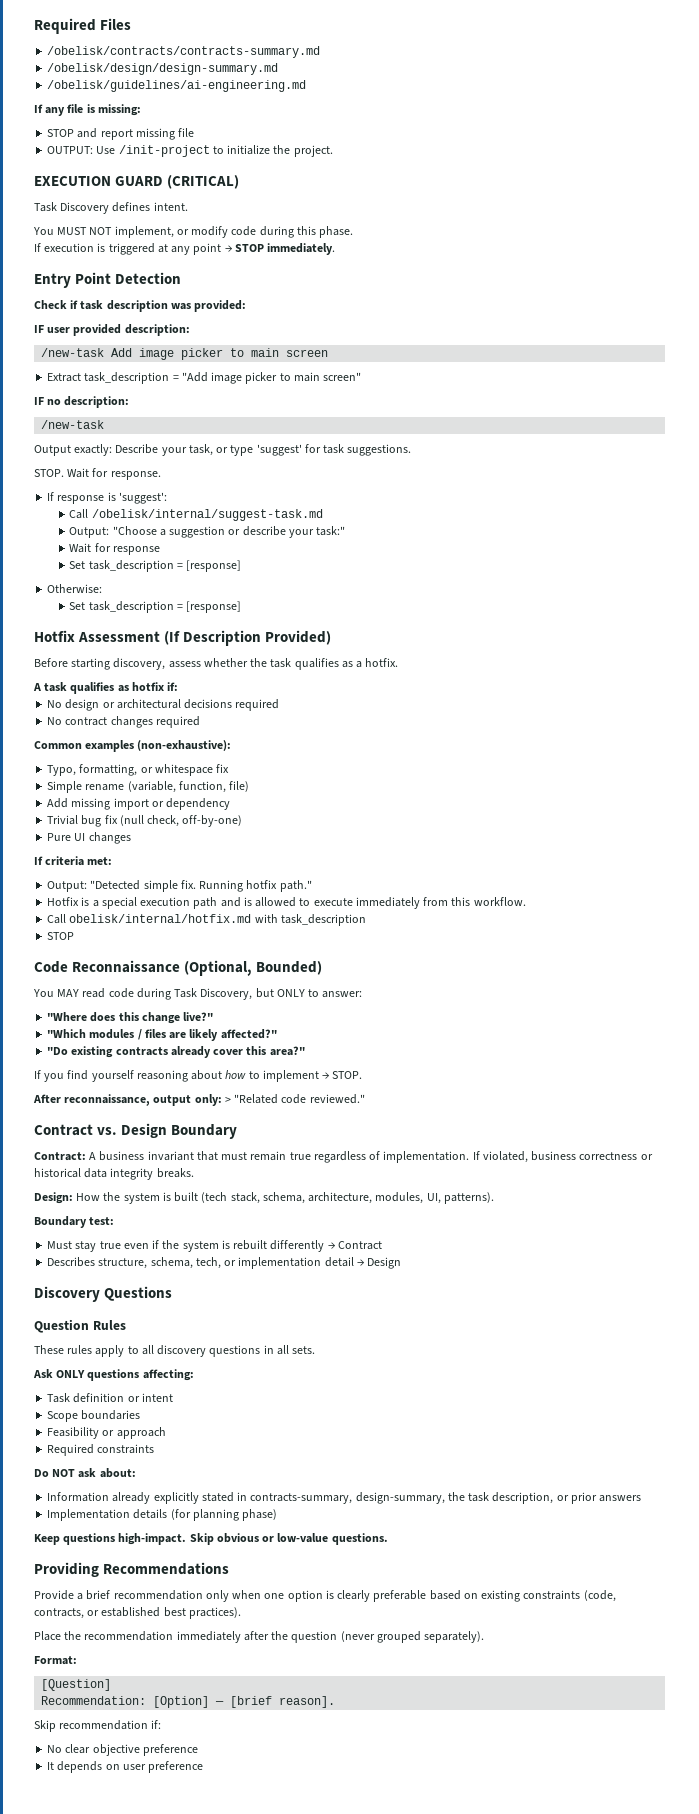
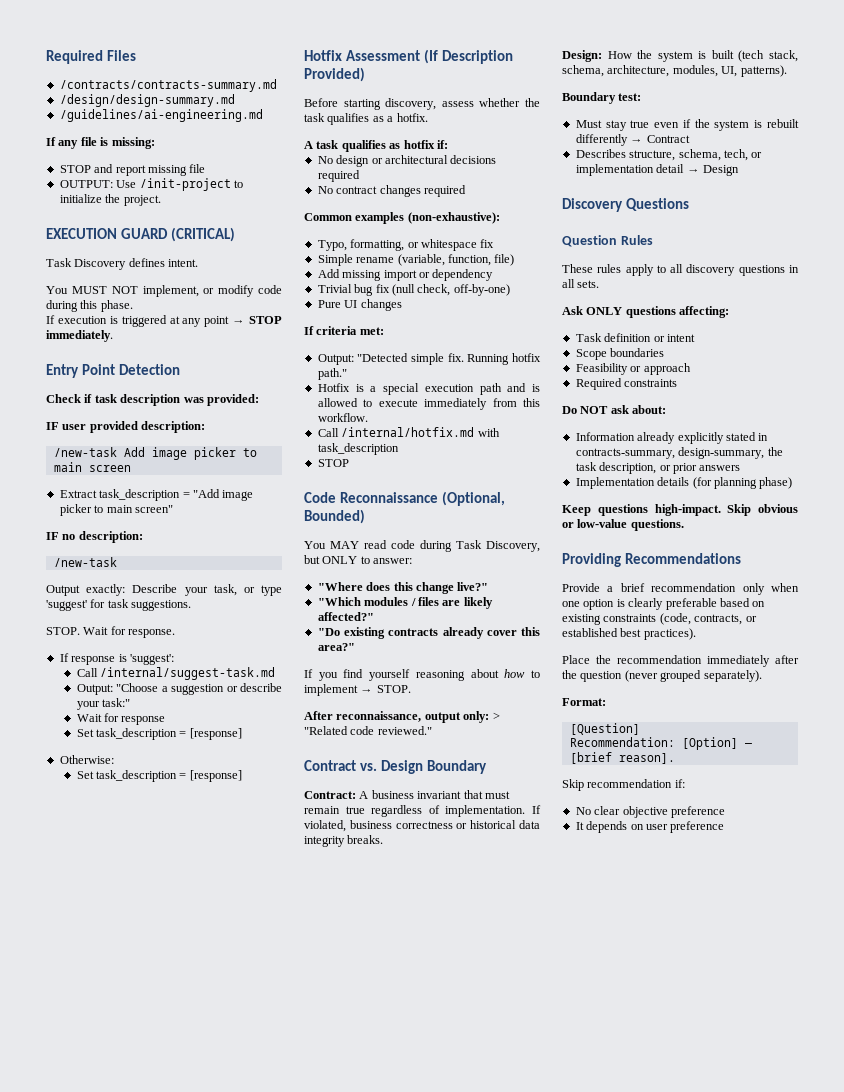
- /obelisk/contracts/contracts-summary.md
- /obelisk/design/design-summary.md
- /obelisk/guidelines/ai-engineering.md
+ /contracts/contracts-summary.md
+ /design/design-summary.md
+ /guidelines/ai-engineering.md
- Call /obelisk/internal/suggest-task.md
+ Call /internal/suggest-task.md
- Call obelisk/internal/hotfix.md with task_description
+ Call /internal/hotfix.md with task_description

